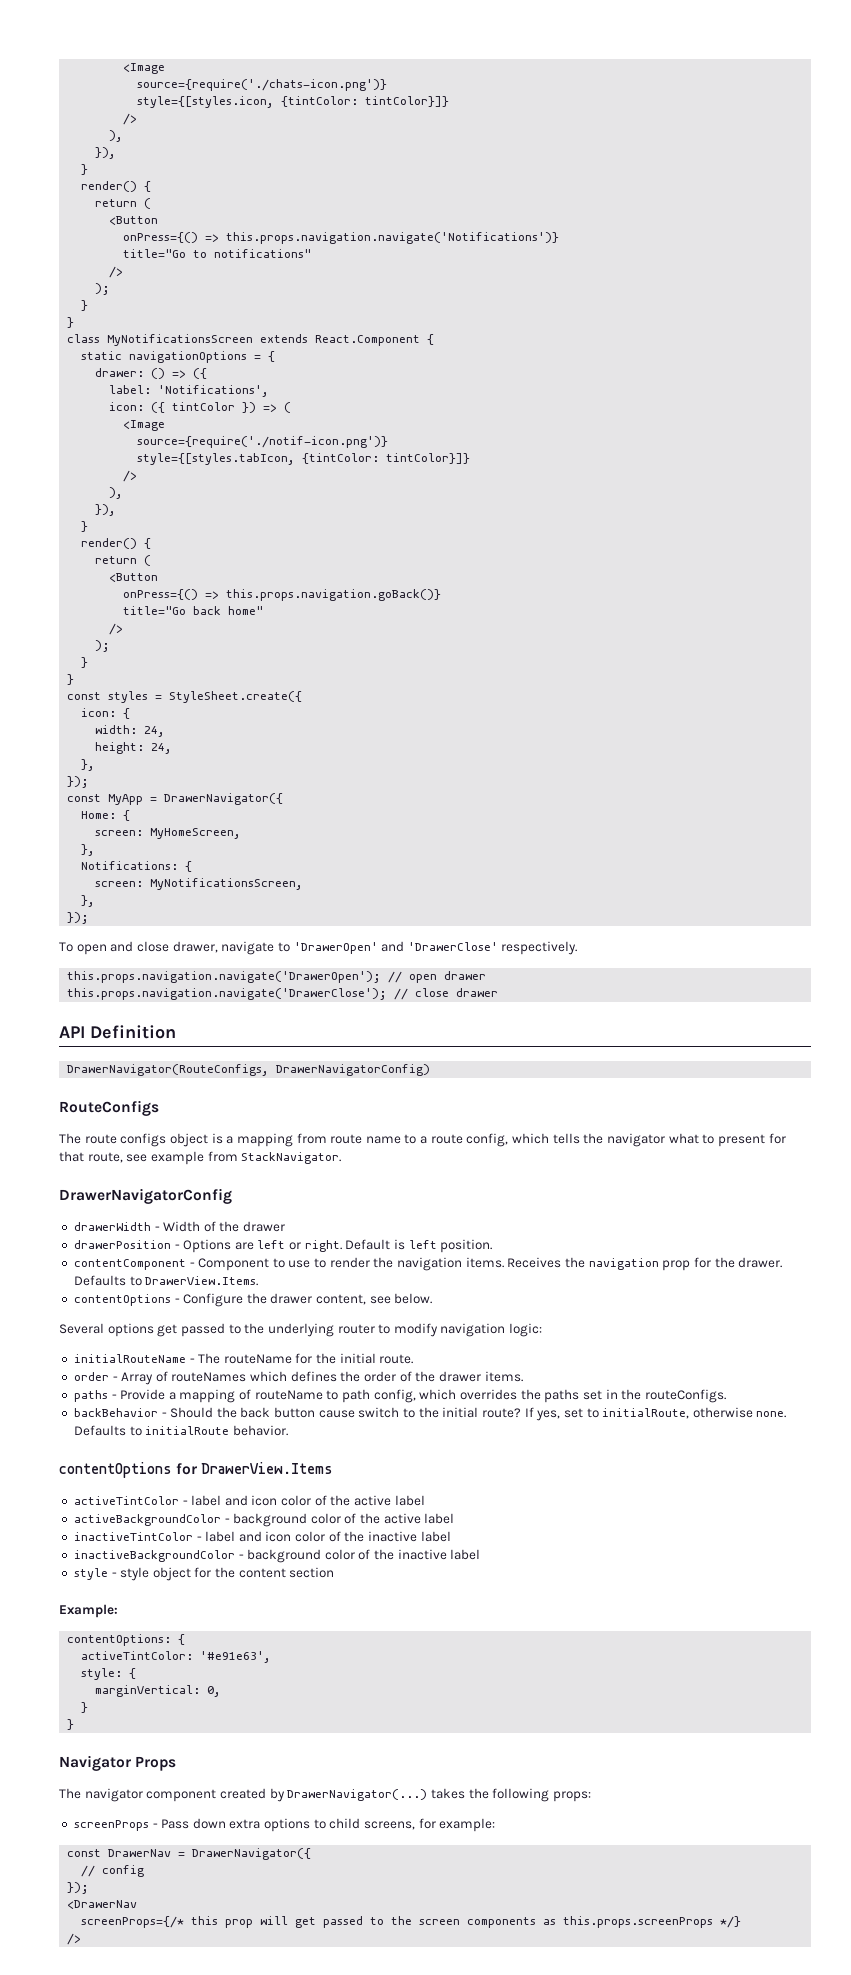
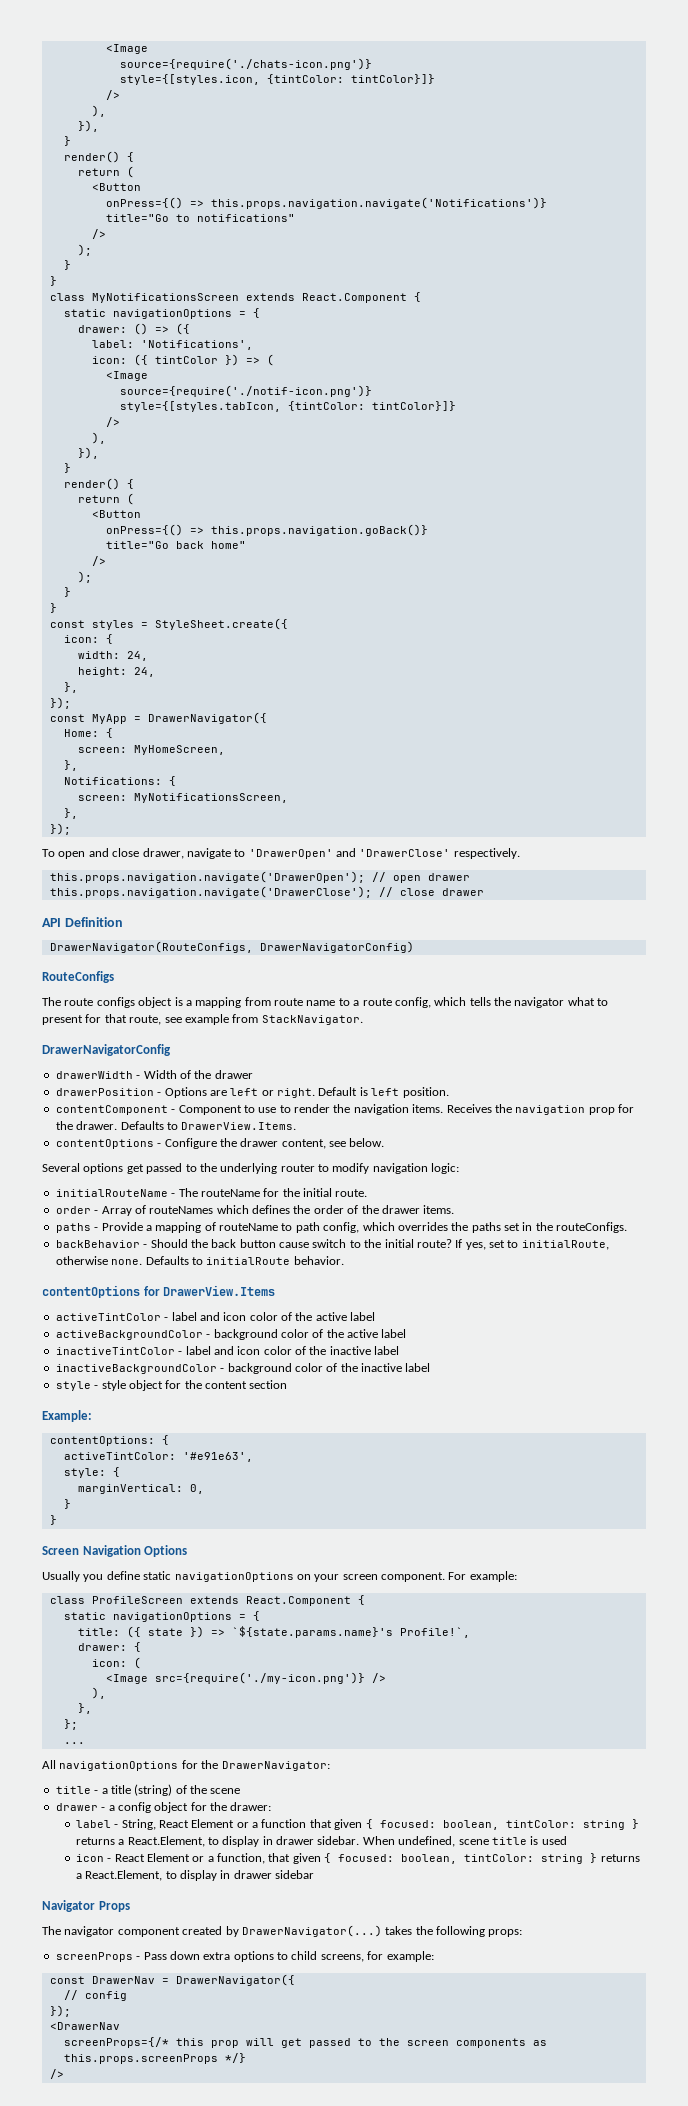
+ Screen Navigation Options
+ Usually you define static navigationOptions on your screen component. For example:
+ class ProfileScreen extends React.Component {
+ static navigationOptions = {
+ title: ({ state }) => `${state.params.name}'s Profile!`,
+ drawer: {
+ icon: (
+ <Image src={require('./my-icon.png')} />
+ ),
+ },
+ };
+ ...
+ All navigationOptions for the DrawerNavigator:
+ title - a title (string) of the scene
+ drawer - a config object for the drawer:
+ label - String, React Element or a function that given { focused: boolean, tintColor: string } returns a React.Element, to display in drawer sidebar. When undefined, scene title is used
+ icon - React Element or a function, that given { focused: boolean, tintColor: string } returns a React.Element, to display in drawer sidebar

